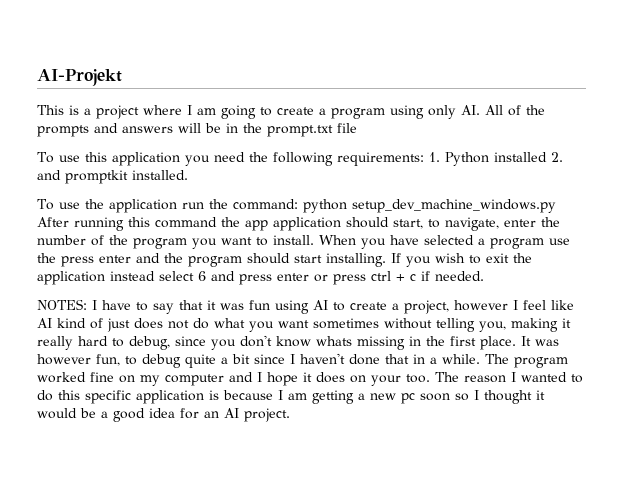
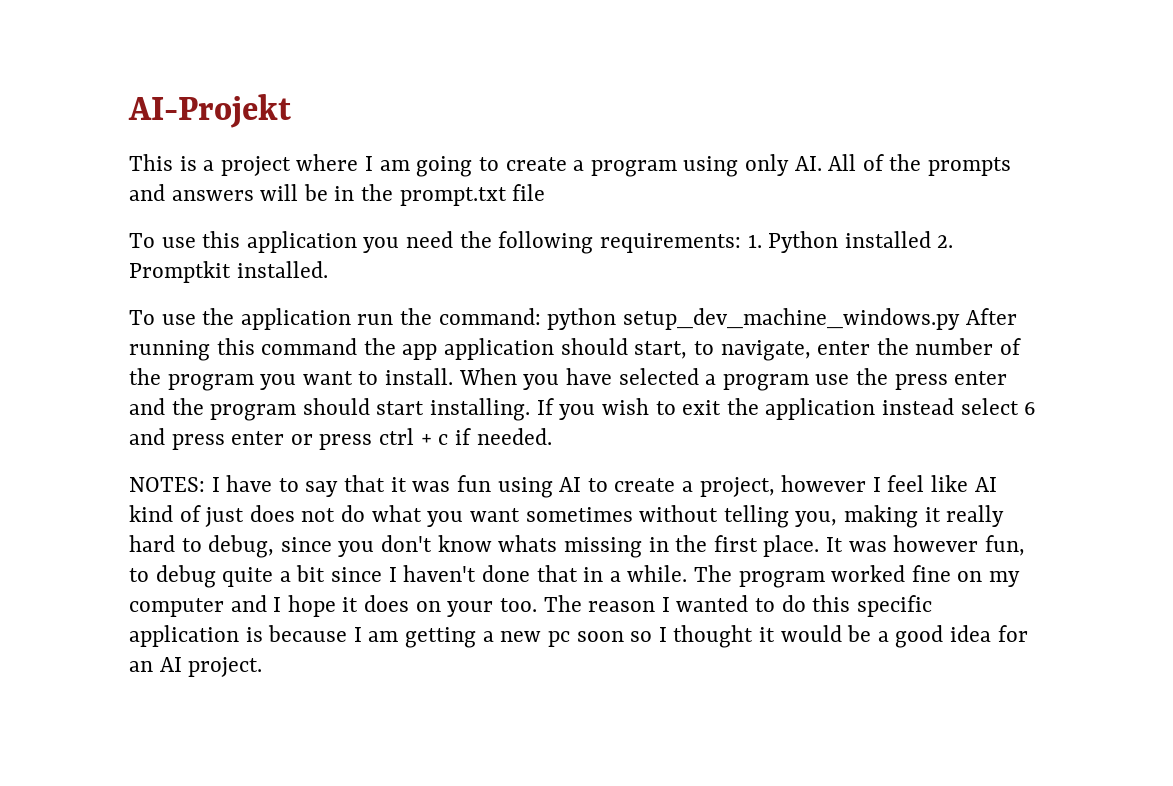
- To use this application you need the following requirements: 1. Python installed 2. and promptkit installed.
+ To use this application you need the following requirements: 1. Python installed 2. Promptkit installed.

